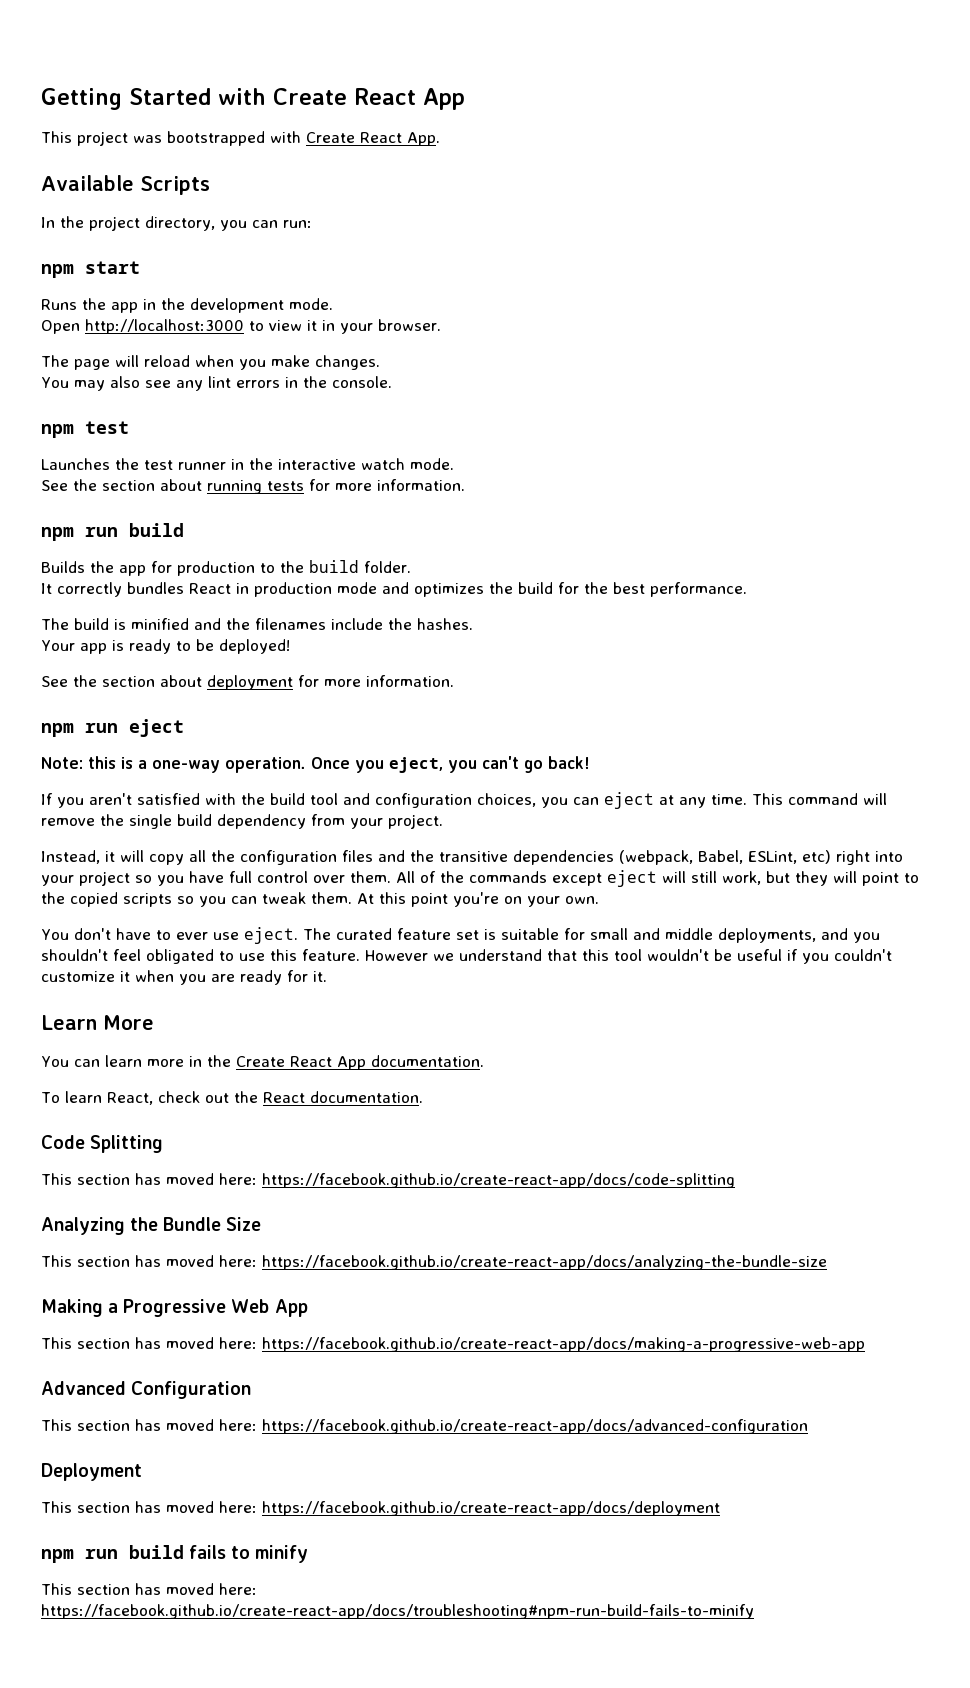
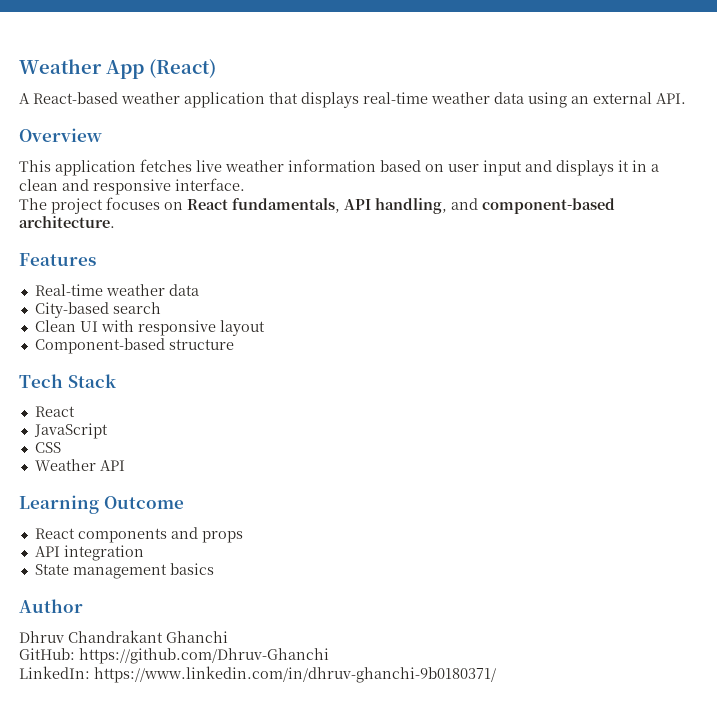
- Getting Started with Create React App
- This project was bootstrapped with Create React App.
- Available Scripts
- In the project directory, you can run:
- npm start
- Runs the app in the development mode.
- Open http://localhost:3000 to view it in your browser.
- The page will reload when you make changes.
- You may also see any lint errors in the console.
- npm test
- Launches the test runner in the interactive watch mode.
- See the section about running tests for more information.
- npm run build
- Builds the app for production to the build folder.
- It correctly bundles React in production mode and optimizes the build for the best performance.
- The build is minified and the filenames include the hashes.
- Your app is ready to be deployed!
- See the section about deployment for more information.
- npm run eject
- Note: this is a one-way operation. Once you eject, you can't go back!
- If you aren't satisfied with the build tool and configuration choices, you can eject at any time. This command will remove the single build dependency from your project.
- Instead, it will copy all the configuration files and the transitive dependencies (webpack, Babel, ESLint, etc) right into your project so you have full control over them. All of the commands except eject will still work, but they will point to the copied scripts so you can tweak them. At this point you're on your own.
- You don't have to ever use eject. The curated feature set is suitable for small and middle deployments, and you shouldn't feel obligated to use this feature. However we understand that this tool wouldn't be useful if you couldn't customize it when you are ready for it.
- Learn More
- You can learn more in the Create React App documentation.
- To learn React, check out the React documentation.
- Code Splitting
- This section has moved here: https://facebook.github.io/create-react-app/docs/code-splitting
- Analyzing the Bundle Size
- This section has moved here: https://facebook.github.io/create-react-app/docs/analyzing-the-bundle-size
- Making a Progressive Web App
- This section has moved here: https://facebook.github.io/create-react-app/docs/making-a-progressive-web-app
- Advanced Configuration
- This section has moved here: https://facebook.github.io/create-react-app/docs/advanced-configuration
- Deployment
- This section has moved here: https://facebook.github.io/create-react-app/docs/deployment
- npm run build fails to minify
- This section has moved here: https://facebook.github.io/create-react-app/docs/troubleshooting#npm-run-build-fails-to-minify
+ Weather App (React)
+ A React-based weather application that displays real-time weather data using an external API.
+ Overview
+ This application fetches live weather information based on user input and displays it in a clean and responsive interface.
+ The project focuses on React fundamentals, API handling, and component-based architecture.
+ Features
+ Real-time weather data
+ City-based search
+ Clean UI with responsive layout
+ Component-based structure
+ Tech Stack
+ React
+ JavaScript
+ CSS
+ Weather API
+ Learning Outcome
+ React components and props
+ API integration
+ State management basics
+ Author
+ Dhruv Chandrakant Ghanchi
+ GitHub: https://github.com/Dhruv-Ghanchi
+ LinkedIn: https://www.linkedin.com/in/dhruv-ghanchi-9b0180371/

